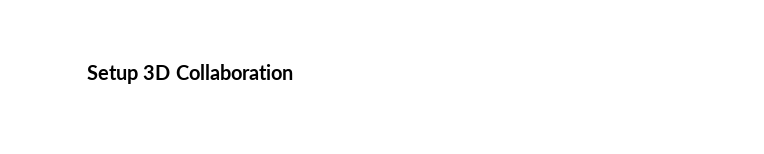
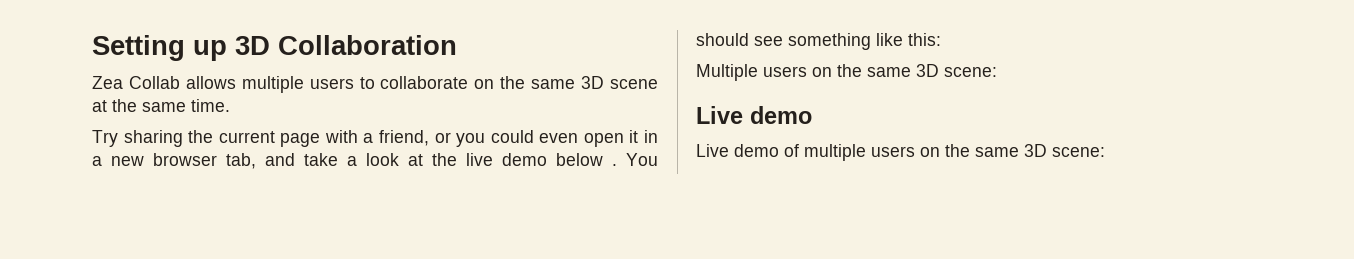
- Setup 3D Collaboration
+ Setting up 3D Collaboration
+ Zea Collab allows multiple users to collaborate on the same 3D scene at the same time.
+ Try sharing the current page with a friend, or you could even open it in a new browser tab, and take a look at the live demo below . You should see something like this:
+ Multiple users on the same 3D scene:
+ Live demo
+ Live demo of multiple users on the same 3D scene:

